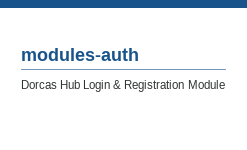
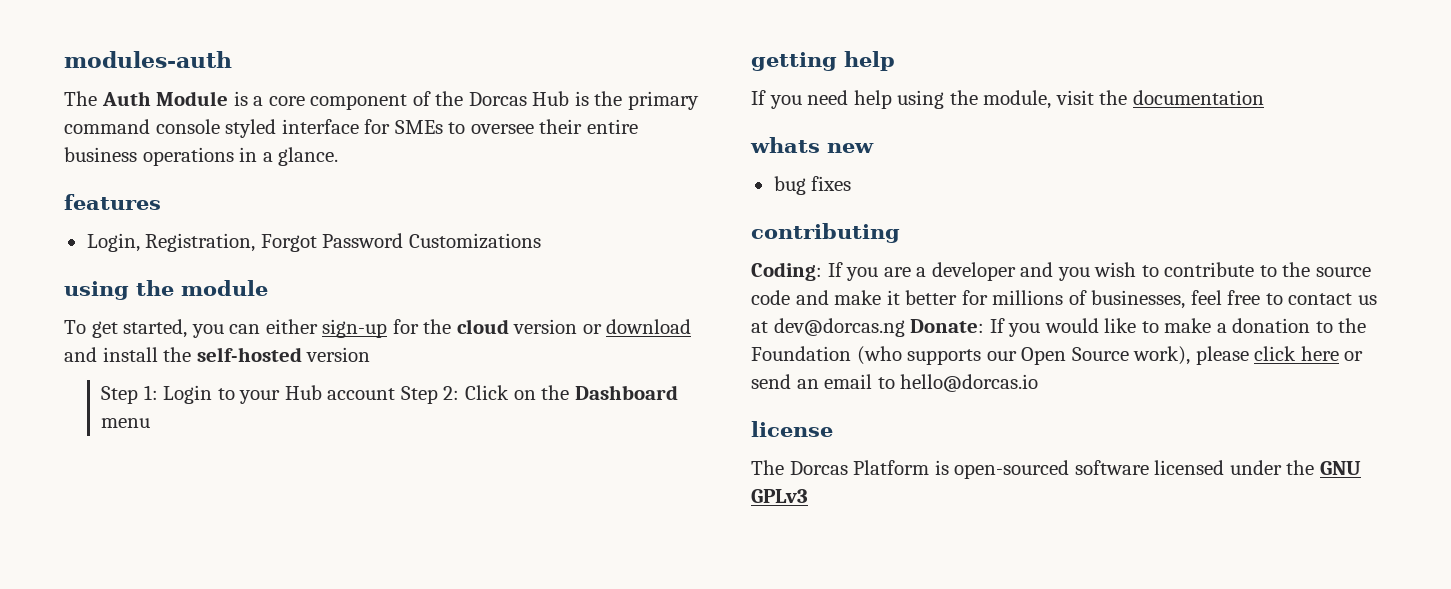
- Dorcas Hub Login & Registration Module
+ The Auth Module is a core component of the Dorcas Hub is the primary command console styled interface for SMEs to oversee their entire business operations in a glance.
+ features
+ Login, Registration, Forgot Password Customizations
+ using the module
+ To get started, you can either sign-up for the cloud version or download and install the self-hosted version
+ Step 1: Login to your Hub account Step 2: Click on the Dashboard menu
+ getting help
+ If you need help using the module, visit the documentation
+ whats new
+ bug fixes
+ contributing
+ Coding: If you are a developer and you wish to contribute to the source code and make it better for millions of businesses, feel free to contact us at dev@dorcas.ng Donate: If you would like to make a donation to the Foundation (who supports our Open Source work), please click here or send an email to hello@dorcas.io
+ license
+ The Dorcas Platform is open-sourced software licensed under the GNU GPLv3

